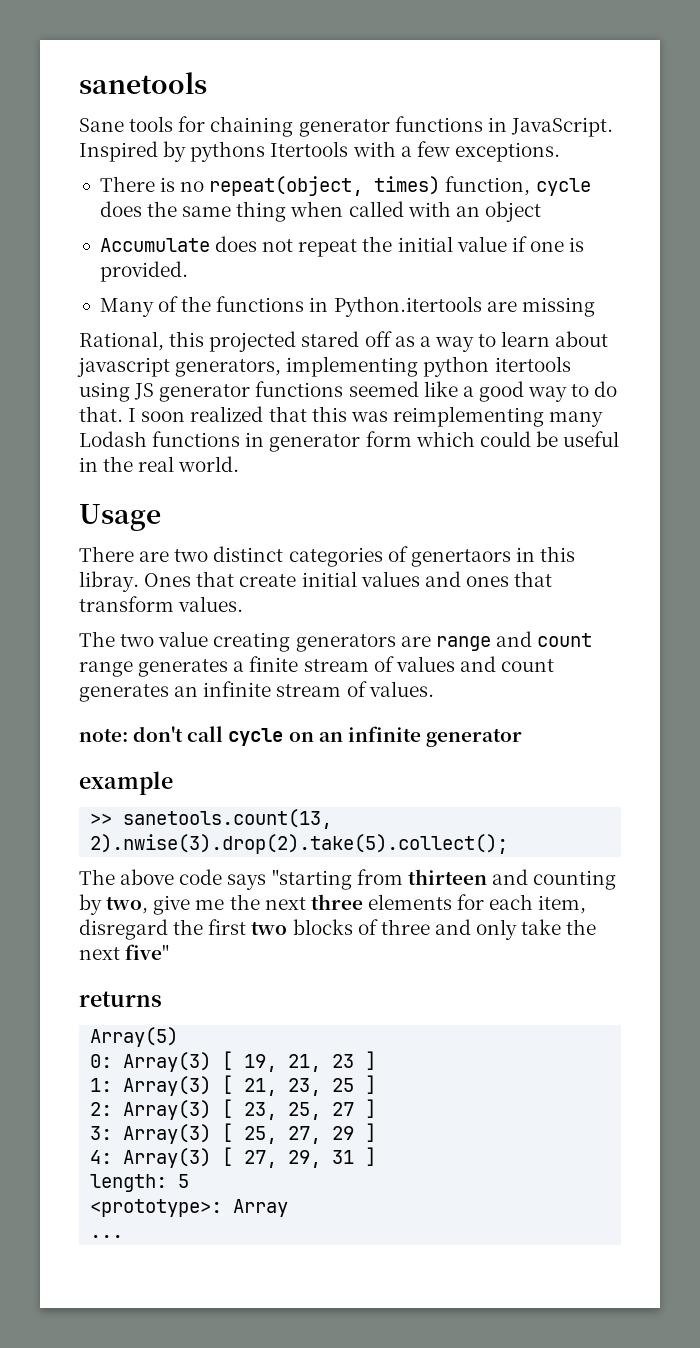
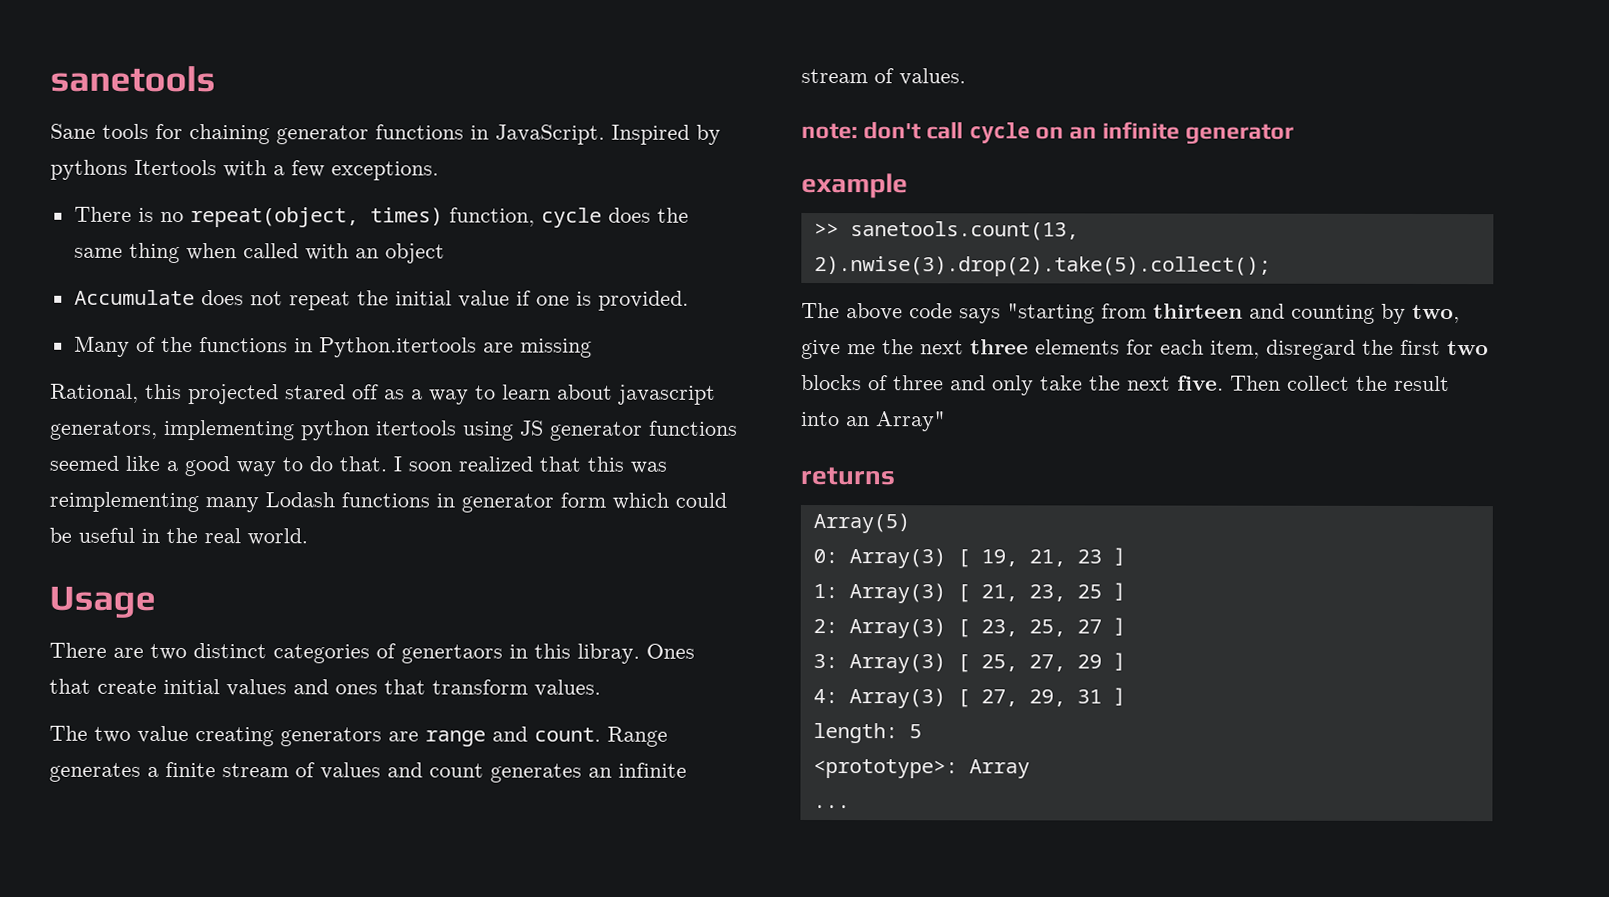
- The two value creating generators are range and count range generates a finite stream of values and count generates an infinite stream of values.
+ The two value creating generators are range and count. Range generates a finite stream of values and count generates an infinite stream of values.
- The above code says "starting from thirteen and counting by two, give me the next three elements for each item, disregard the first two blocks of three and only take the next five"
+ The above code says "starting from thirteen and counting by two, give me the next three elements for each item, disregard the first two blocks of three and only take the next five. Then collect the result into an Array"

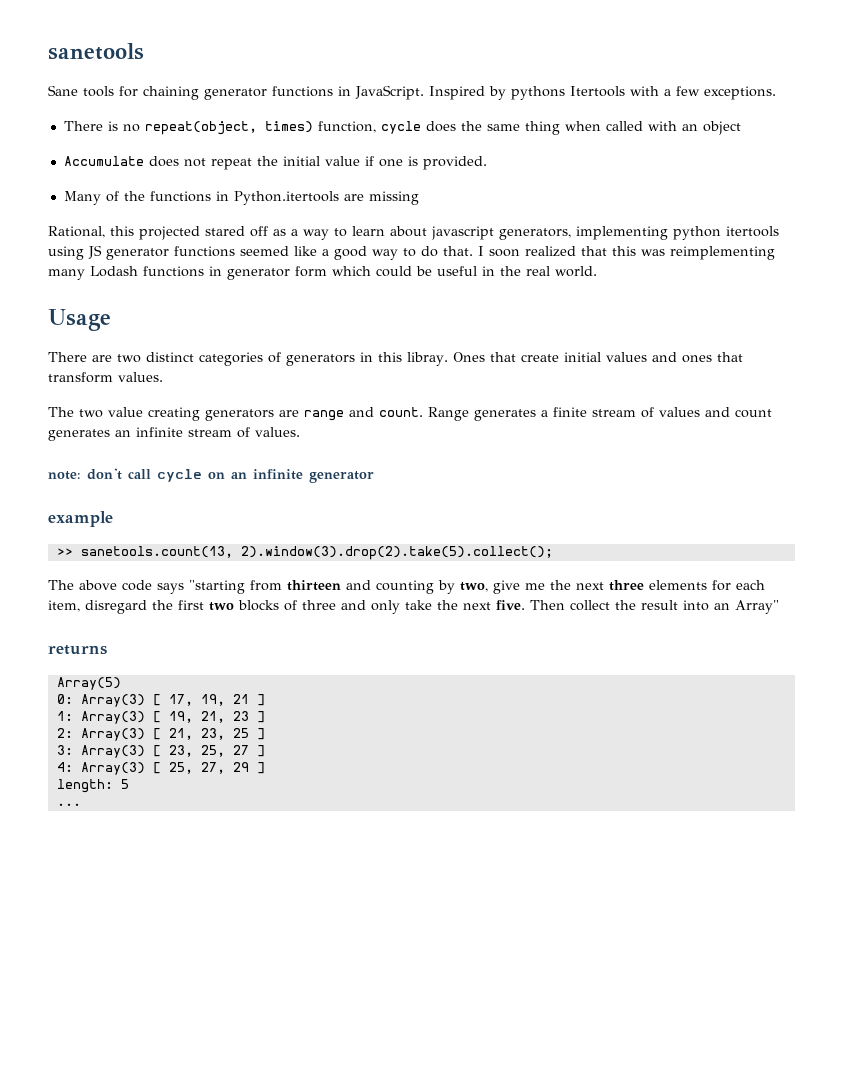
- There are two distinct categories of genertaors in this libray.
+ There are two distinct categories of generators in this libray.
- >> sanetools.count(13, 2).nwise(3).drop(2).take(5).collect();
+ >> sanetools.count(13, 2).window(3).drop(2).take(5).collect();
- 0: Array(3) [ 19, 21, 23 ]
+ 0: Array(3) [ 17, 19, 21 ]
+ 1: Array(3) [ 19, 21, 23 ]
- 1: Array(3) [ 21, 23, 25 ]
+ 2: Array(3) [ 21, 23, 25 ]
- 2: Array(3) [ 23, 25, 27 ]
+ 3: Array(3) [ 23, 25, 27 ]
- 3: Array(3) [ 25, 27, 29 ]
+ 4: Array(3) [ 25, 27, 29 ]
- 4: Array(3) [ 27, 29, 31 ]
- <prototype>: Array

